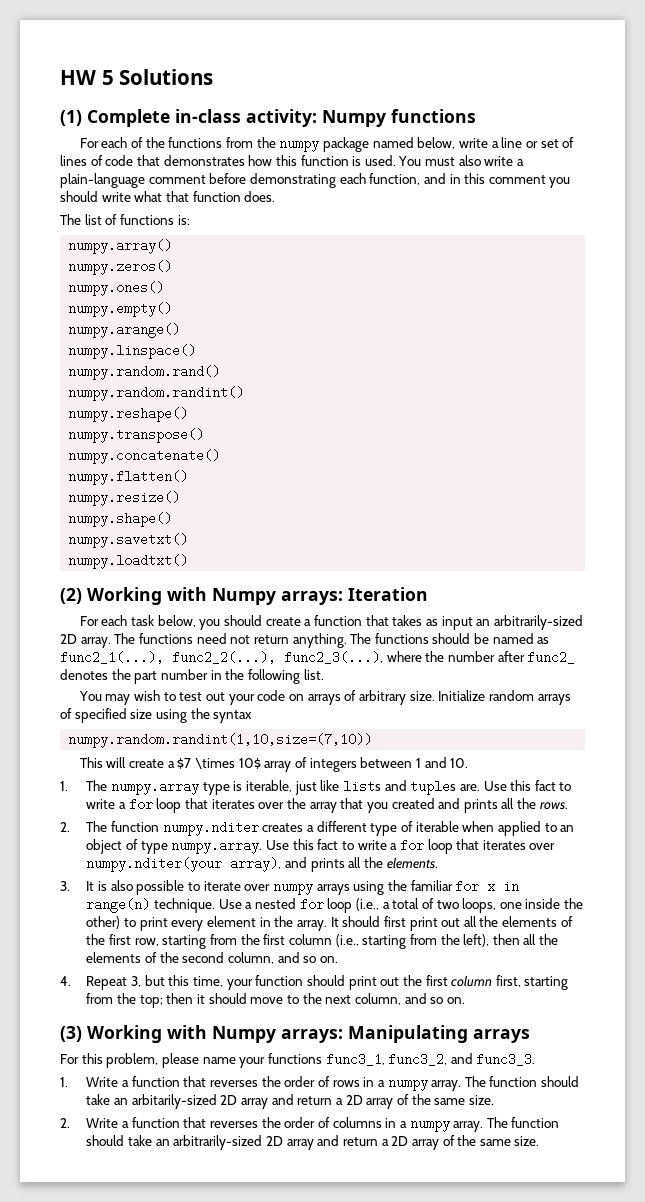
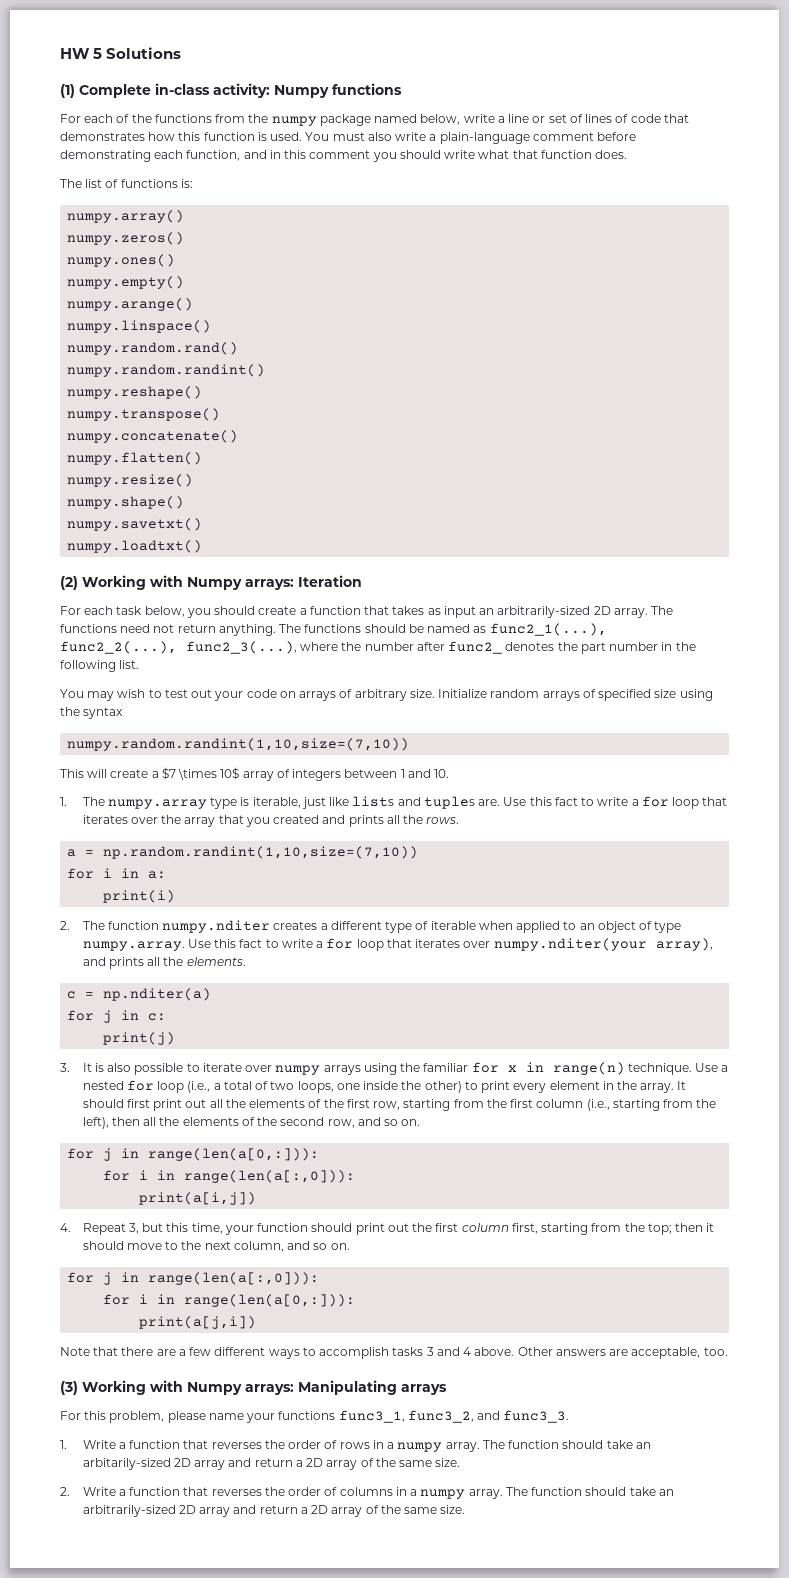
+ a = np.random.randint(1,10,size=(7,10))
+ for i in a:
+ print(i)
+ c = np.nditer(a)
+ for j in c:
+ print(j)
- It should first print out all the elements of the first row, starting from the first column (i.e., starting from the left), then all the elements of the second column, and so on.
+ It should first print out all the elements of the first row, starting from the first column (i.e., starting from the left), then all the elements of the second row, and so on.
+ for j in range(len(a[0,:])):
+ for i in range(len(a[:,0])):
+ print(a[i,j])
+ for j in range(len(a[:,0])):
+ for i in range(len(a[0,:])):
+ print(a[j,i])
+ Note that there are a few different ways to accomplish tasks 3 and 4 above. Other answers are acceptable, too.

